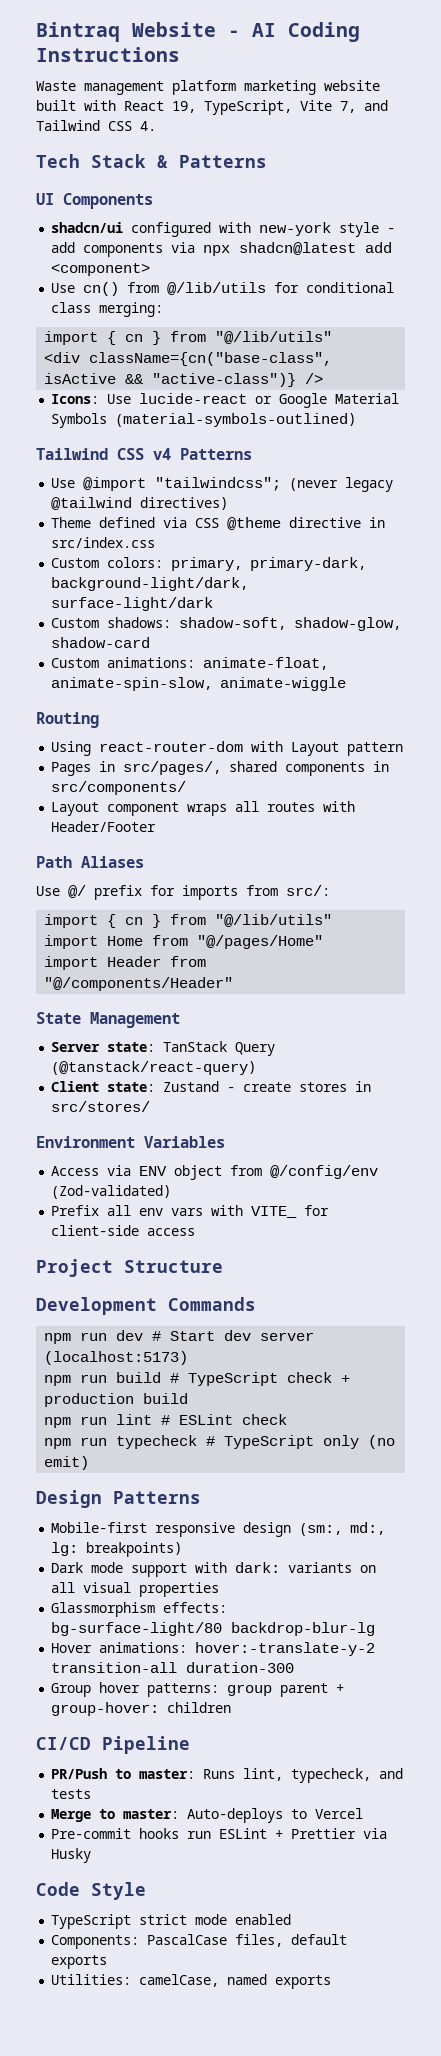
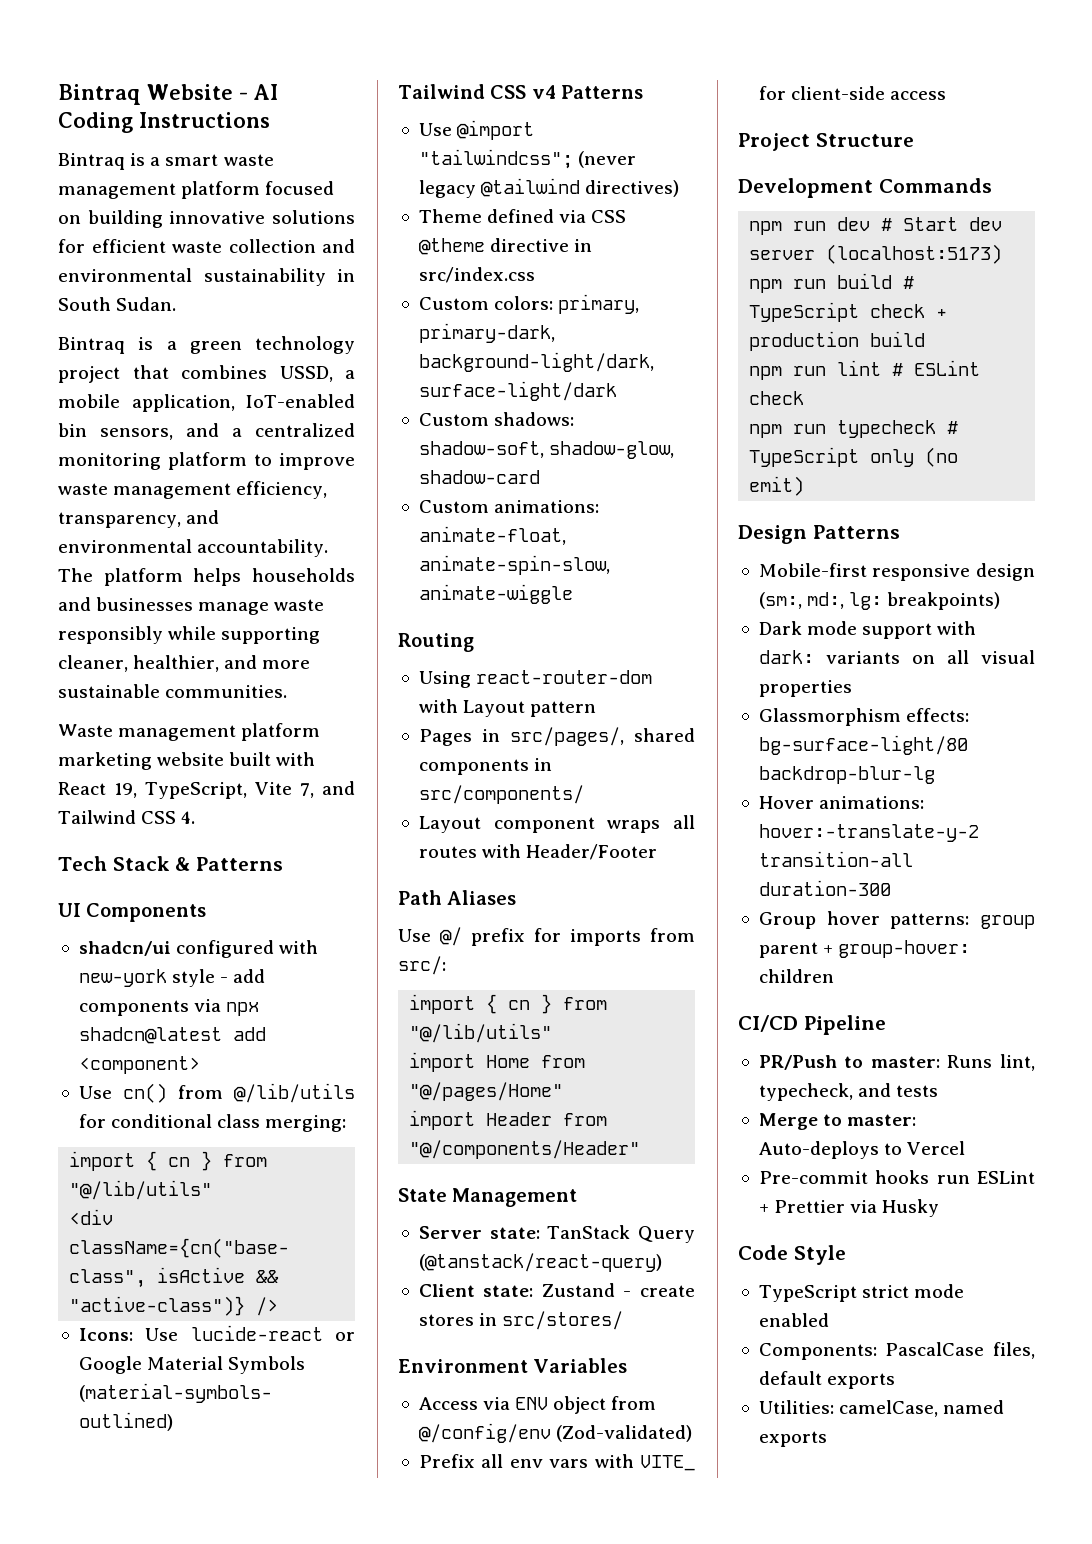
+ Bintraq is a smart waste management platform focused on building innovative solutions for efficient waste collection and environmental sustainability in South Sudan.
+ Bintraq is a green technology project that combines USSD, a mobile application, IoT-enabled bin sensors, and a centralized monitoring platform to improve waste management efficiency, transparency, and environmental accountability. The platform helps households and businesses manage waste responsibly while supporting cleaner, healthier, and more sustainable communities.

